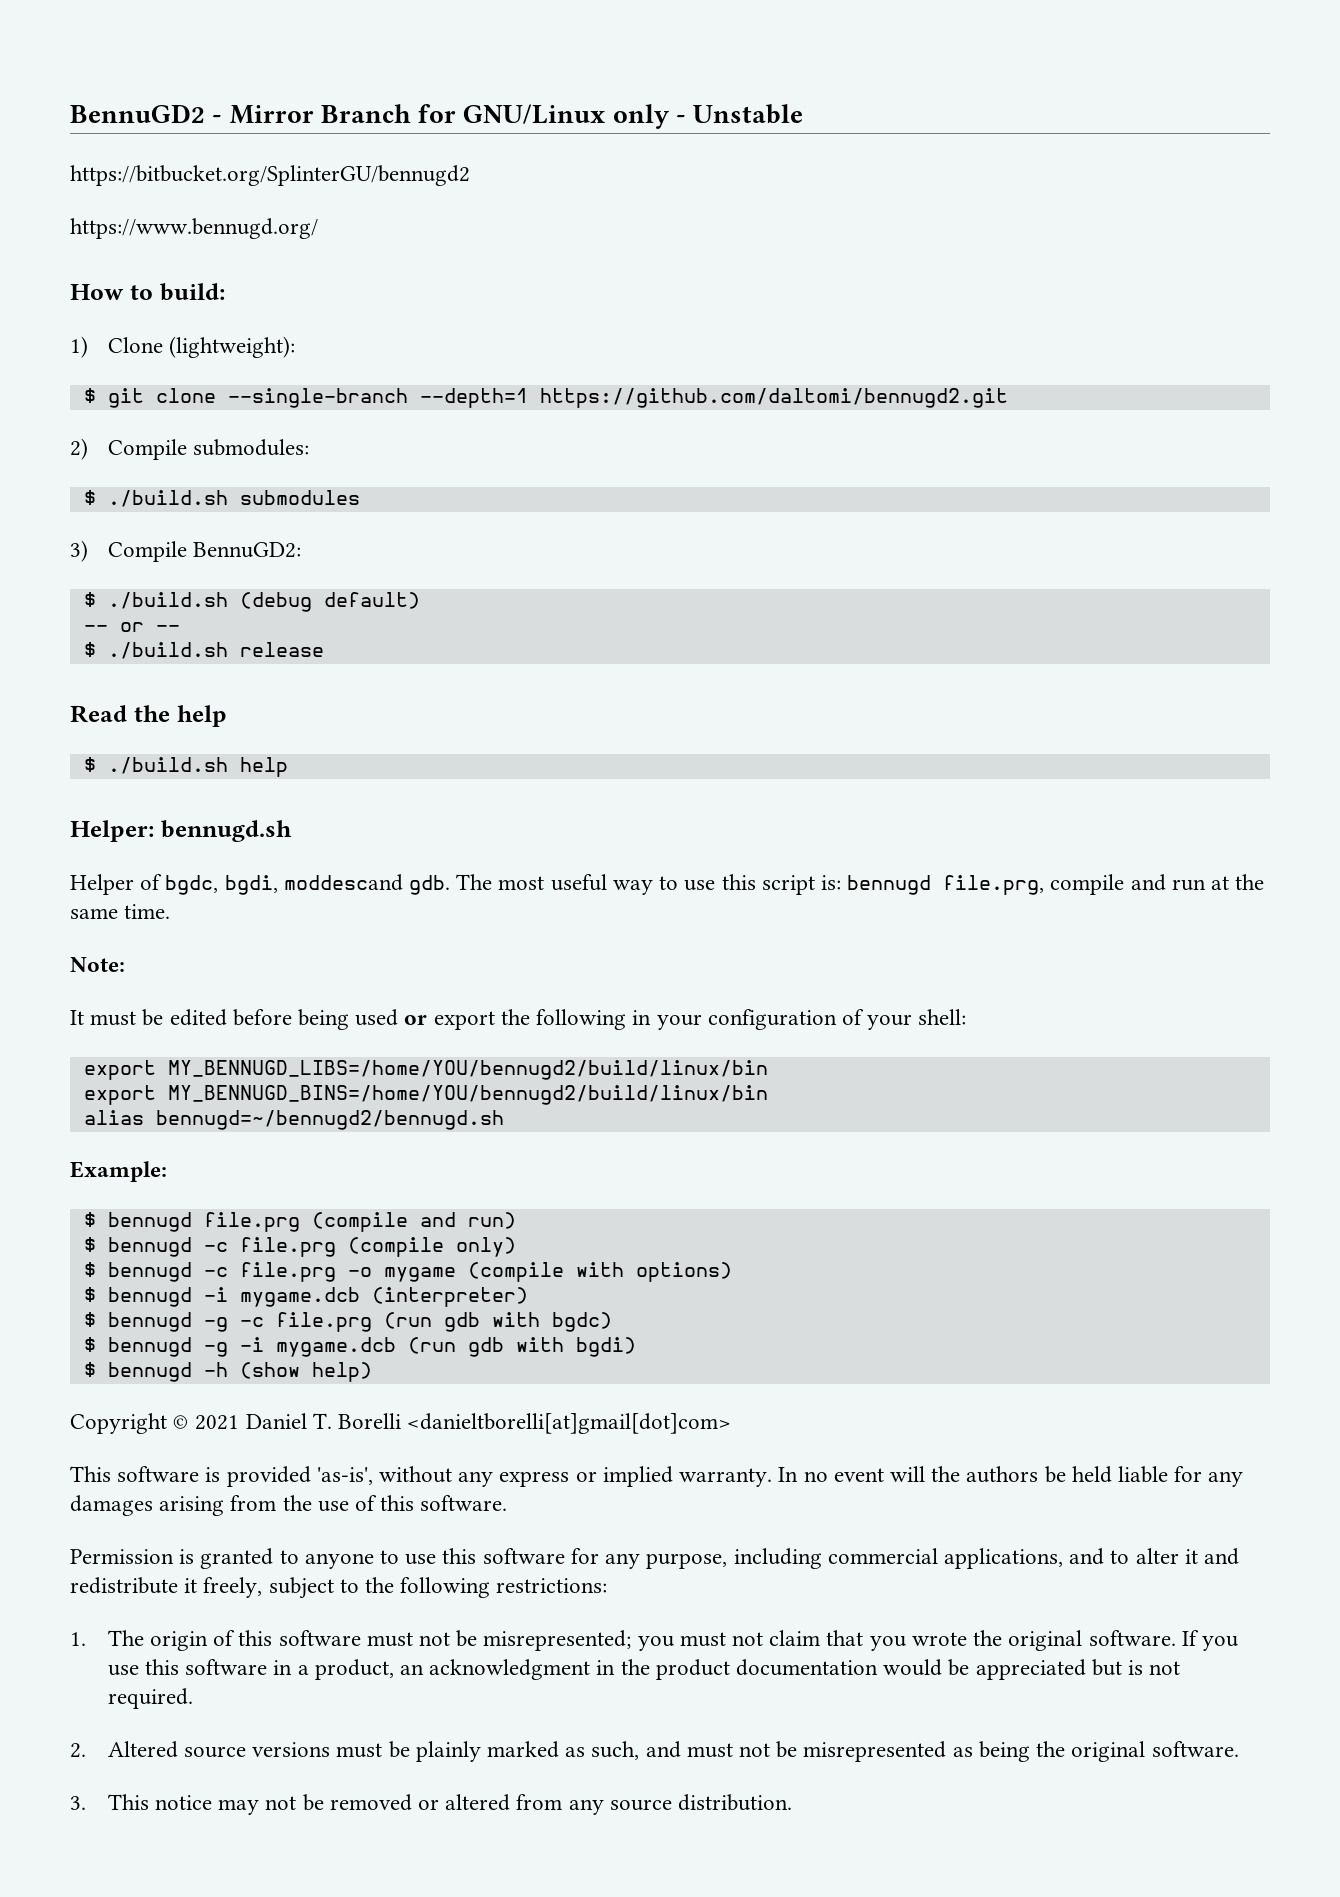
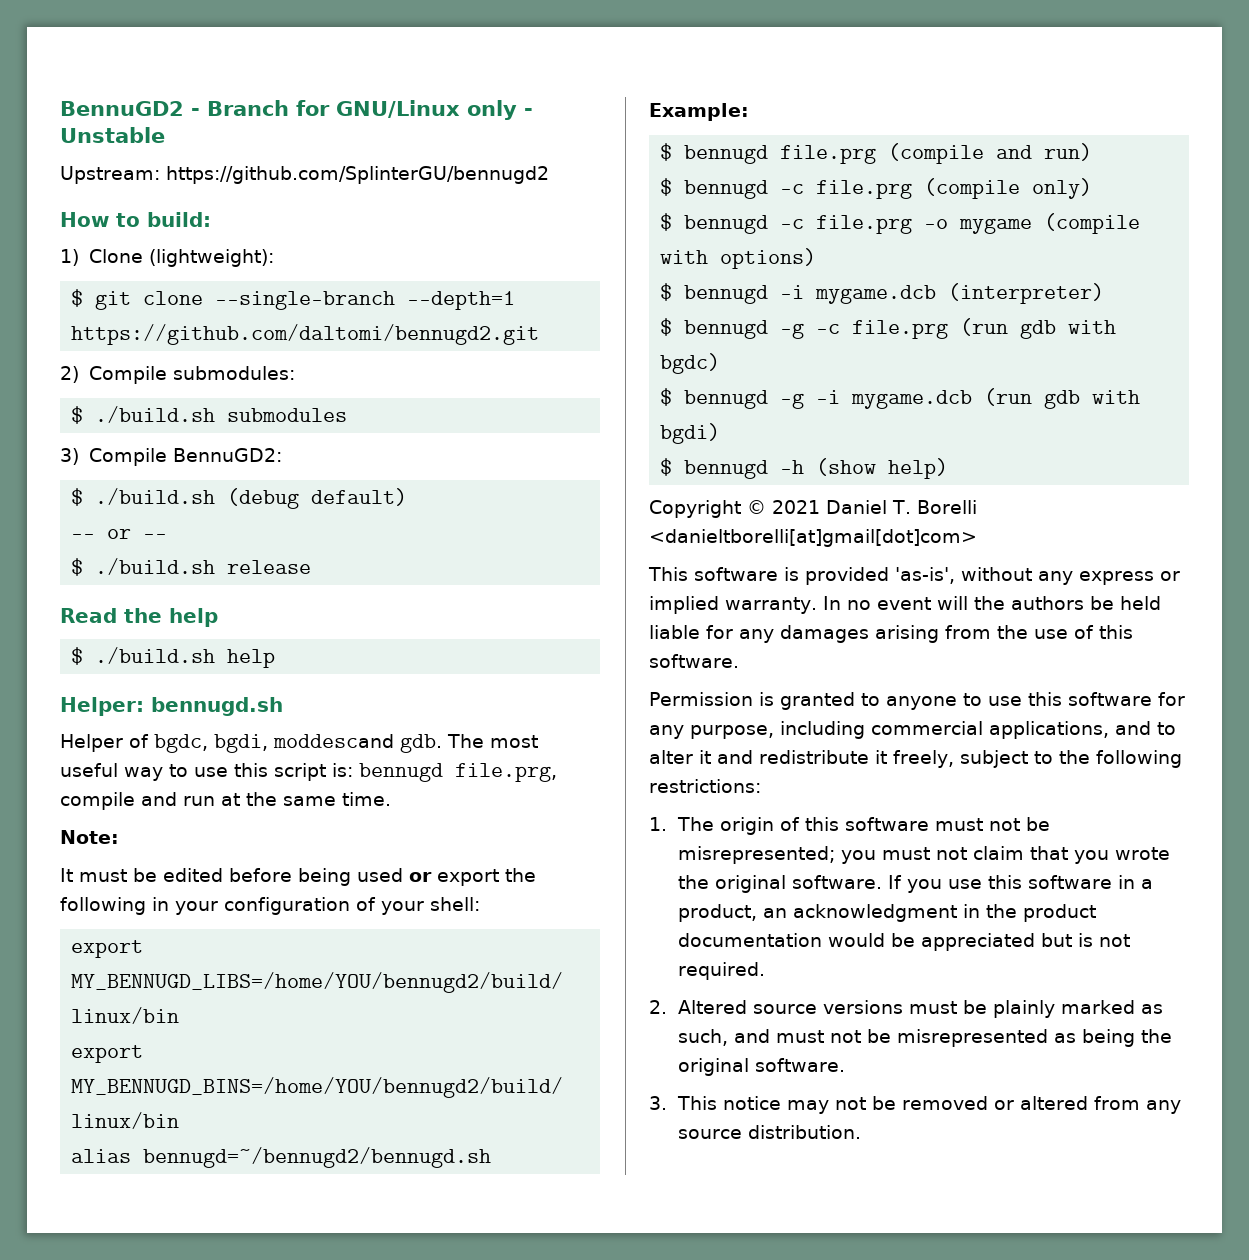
- BennuGD2 - Mirror Branch for GNU/Linux only - Unstable
+ BennuGD2 - Branch for GNU/Linux only - Unstable
- https://bitbucket.org/SplinterGU/bennugd2
- https://www.bennugd.org/
+ Upstream: https://github.com/SplinterGU/bennugd2

